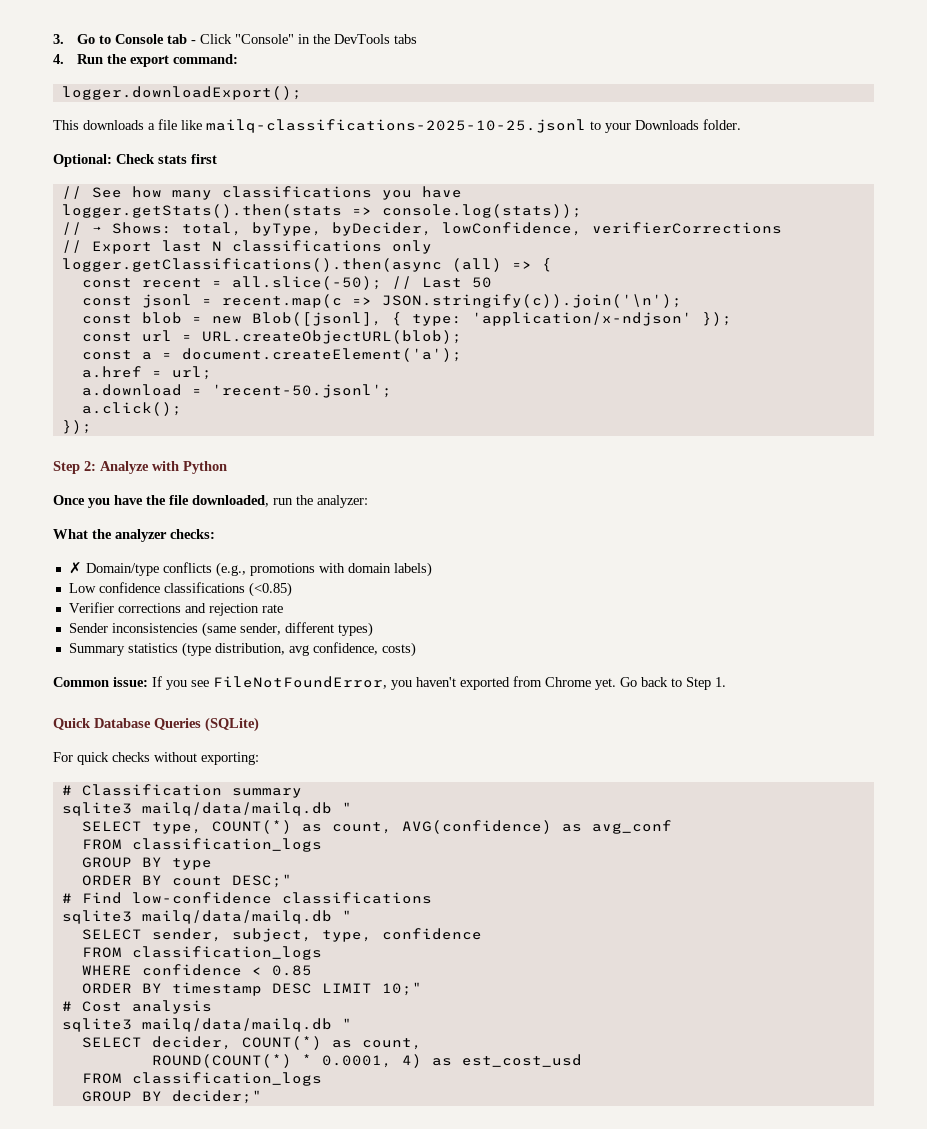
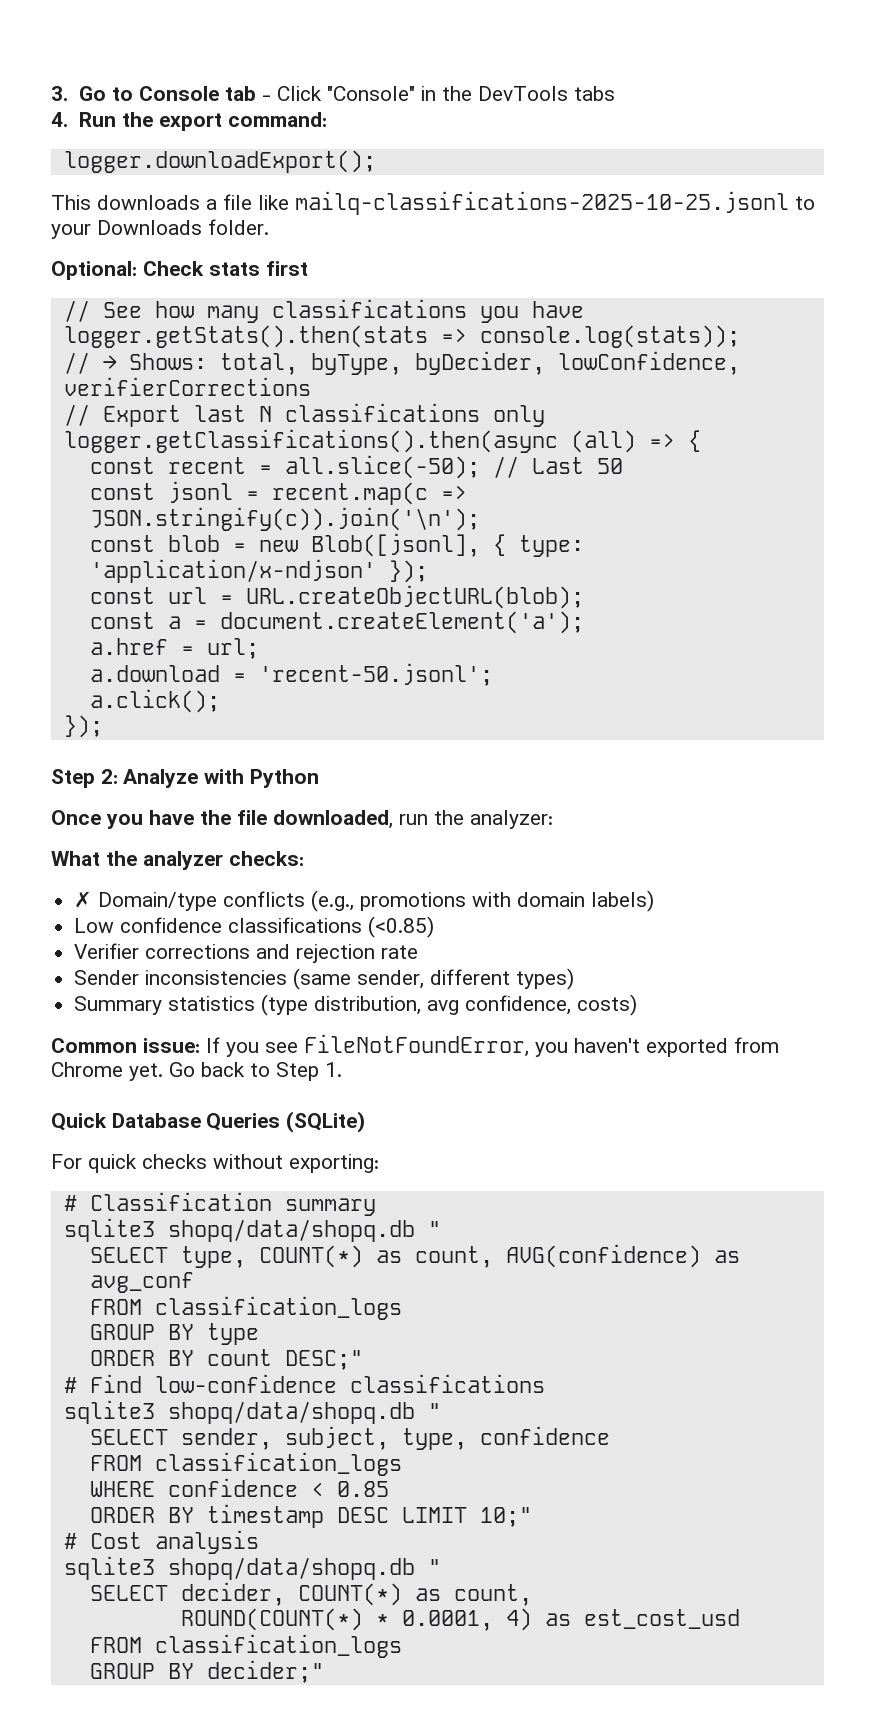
  # Classification summary
- sqlite3 mailq/data/mailq.db "
+ sqlite3 shopq/data/shopq.db "
  # Find low-confidence classifications
- sqlite3 mailq/data/mailq.db "
+ sqlite3 shopq/data/shopq.db "
  # Cost analysis
- sqlite3 mailq/data/mailq.db "
+ sqlite3 shopq/data/shopq.db "

